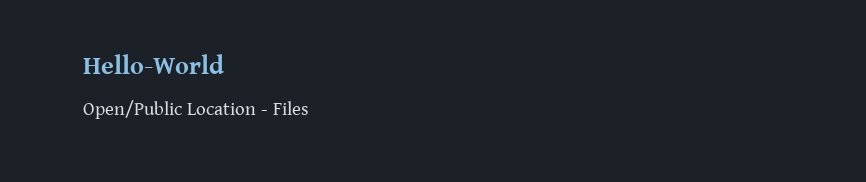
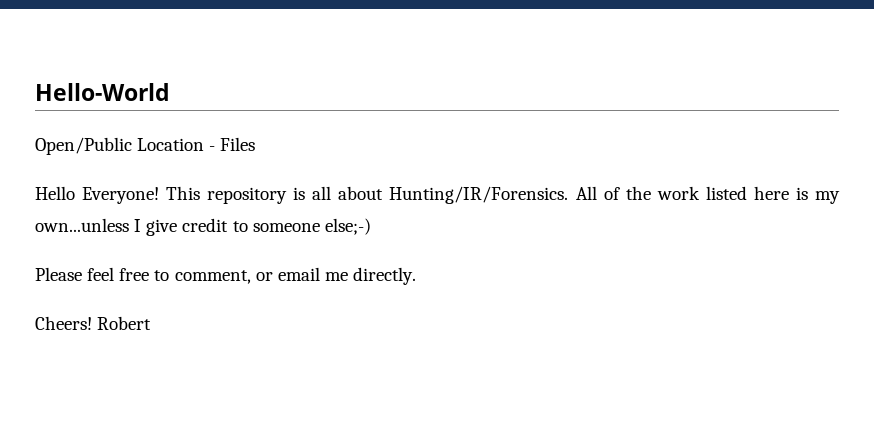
+ Hello Everyone! This repository is all about Hunting/IR/Forensics. All of the work listed here is my own...unless I give credit to someone else;-)
+ Please feel free to comment, or email me directly.
+ Cheers! Robert

